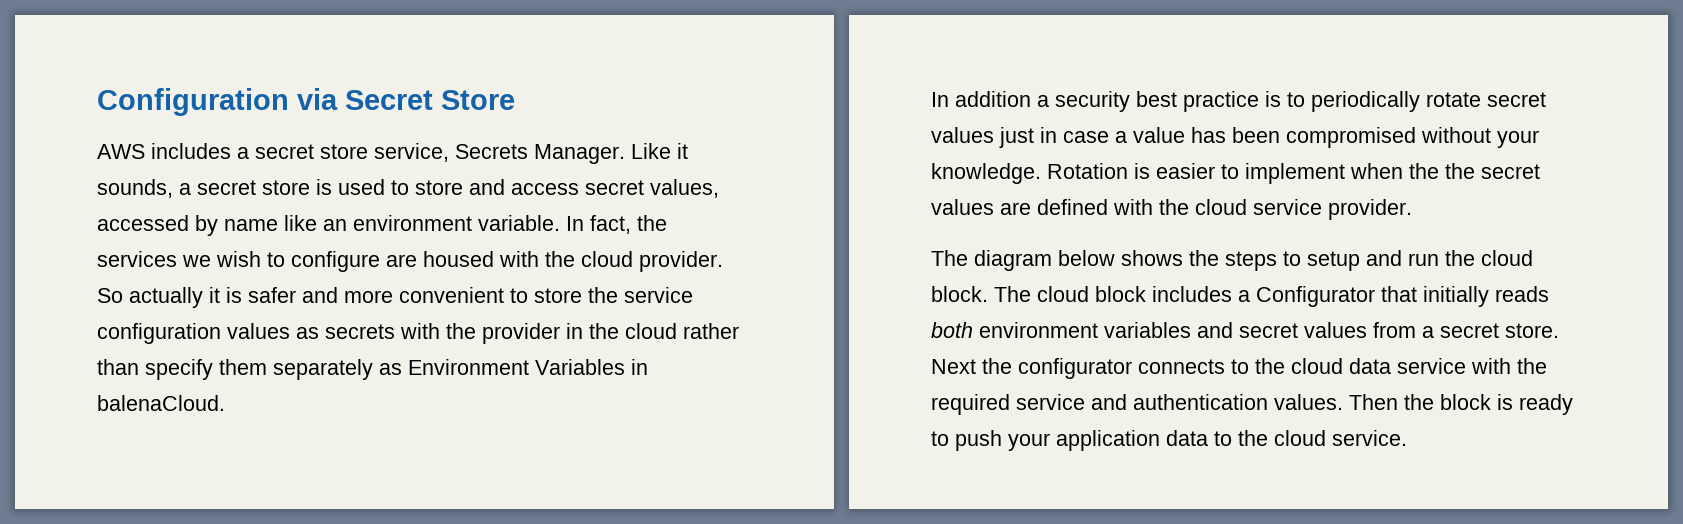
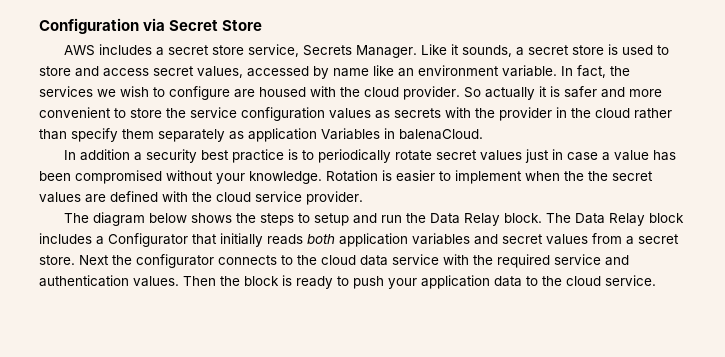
- So actually it is safer and more convenient to store the service configuration values as secrets with the provider in the cloud rather than specify them separately as Environment Variables in balenaCloud.
+ So actually it is safer and more convenient to store the service configuration values as secrets with the provider in the cloud rather than specify them separately as application Variables in balenaCloud.
- The diagram below shows the steps to setup and run the cloud block. The cloud block includes a Configurator that initially reads both environment variables and secret values from a secret store.
+ The diagram below shows the steps to setup and run the Data Relay block. The Data Relay block includes a Configurator that initially reads both application variables and secret values from a secret store.

